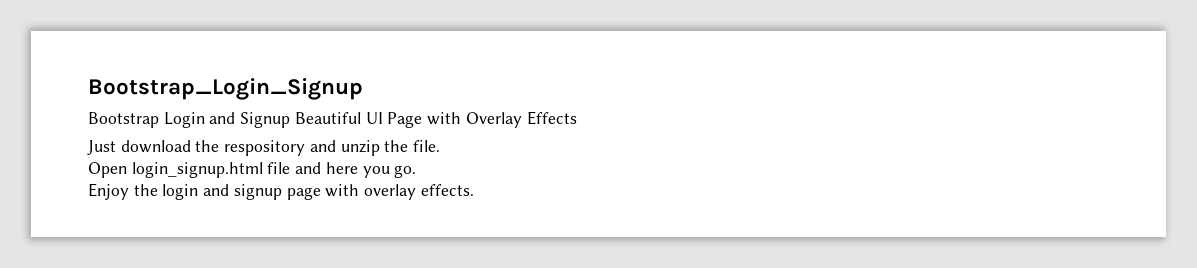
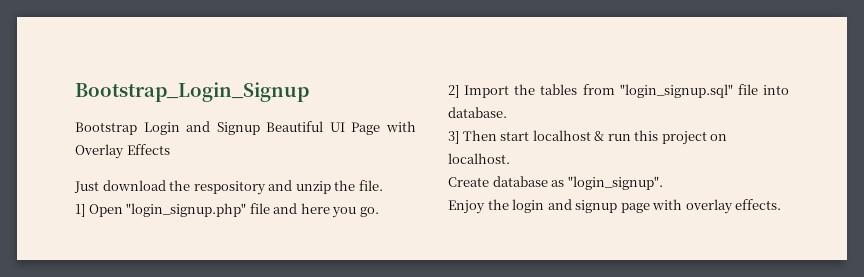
- Open login_signup.html file and here you go.
+ 1] Open "login_signup.php" file and here you go.
+ 2] Import the tables from "login_signup.sql" file into database.
+ 3] Then start localhost & run this project on localhost.
+ Create database as "login_signup".

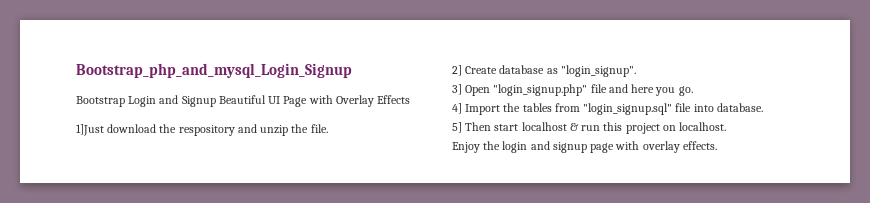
- Bootstrap_Login_Signup
+ Bootstrap_php_and_mysql_Login_Signup
- Just download the respository and unzip the file.
+ 1]Just download the respository and unzip the file.
- 1] Open "login_signup.php" file and here you go.
+ 2] Create database as "login_signup".
+ 3] Open "login_signup.php" file and here you go.
- 2] Import the tables from "login_signup.sql" file into database.
+ 4] Import the tables from "login_signup.sql" file into database.
- 3] Then start localhost & run this project on localhost.
+ 5] Then start localhost & run this project on localhost.
- Create database as "login_signup".

